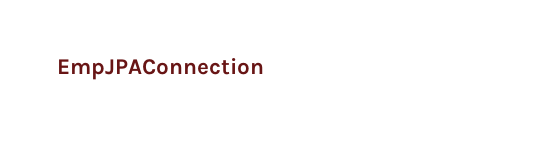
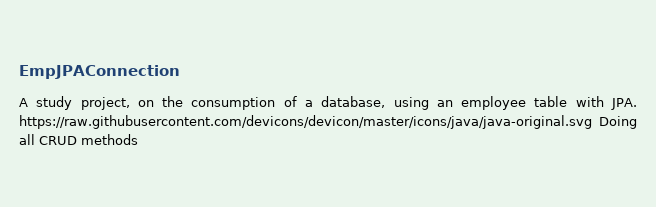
+ A study project, on the consumption of a database, using an employee table with JPA. https://raw.githubusercontent.com/devicons/devicon/master/icons/java/java-original.svg Doing all CRUD methods

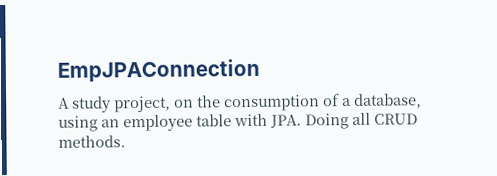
- A study project, on the consumption of a database, using an employee table with JPA. https://raw.githubusercontent.com/devicons/devicon/master/icons/java/java-original.svg Doing all CRUD methods
+ A study project, on the consumption of a database, using an employee table with JPA. Doing all CRUD methods.

